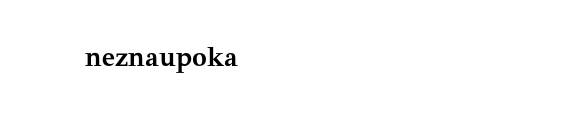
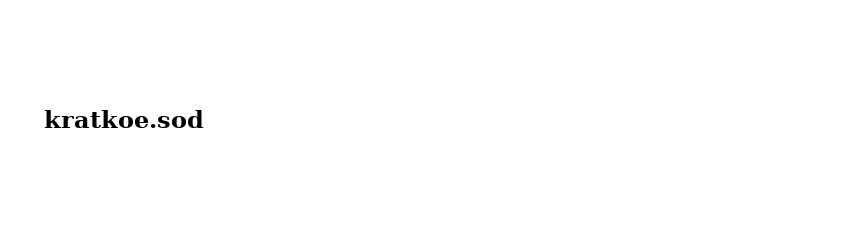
- neznaupoka
+ kratkoe.sod

